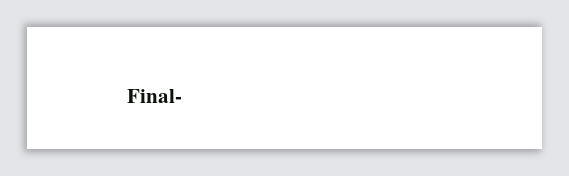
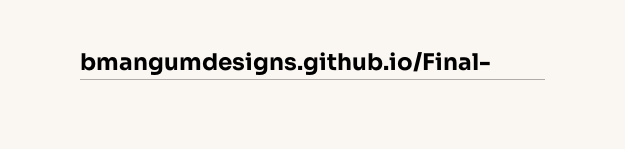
- Final-
+ bmangumdesigns.github.io/Final-

